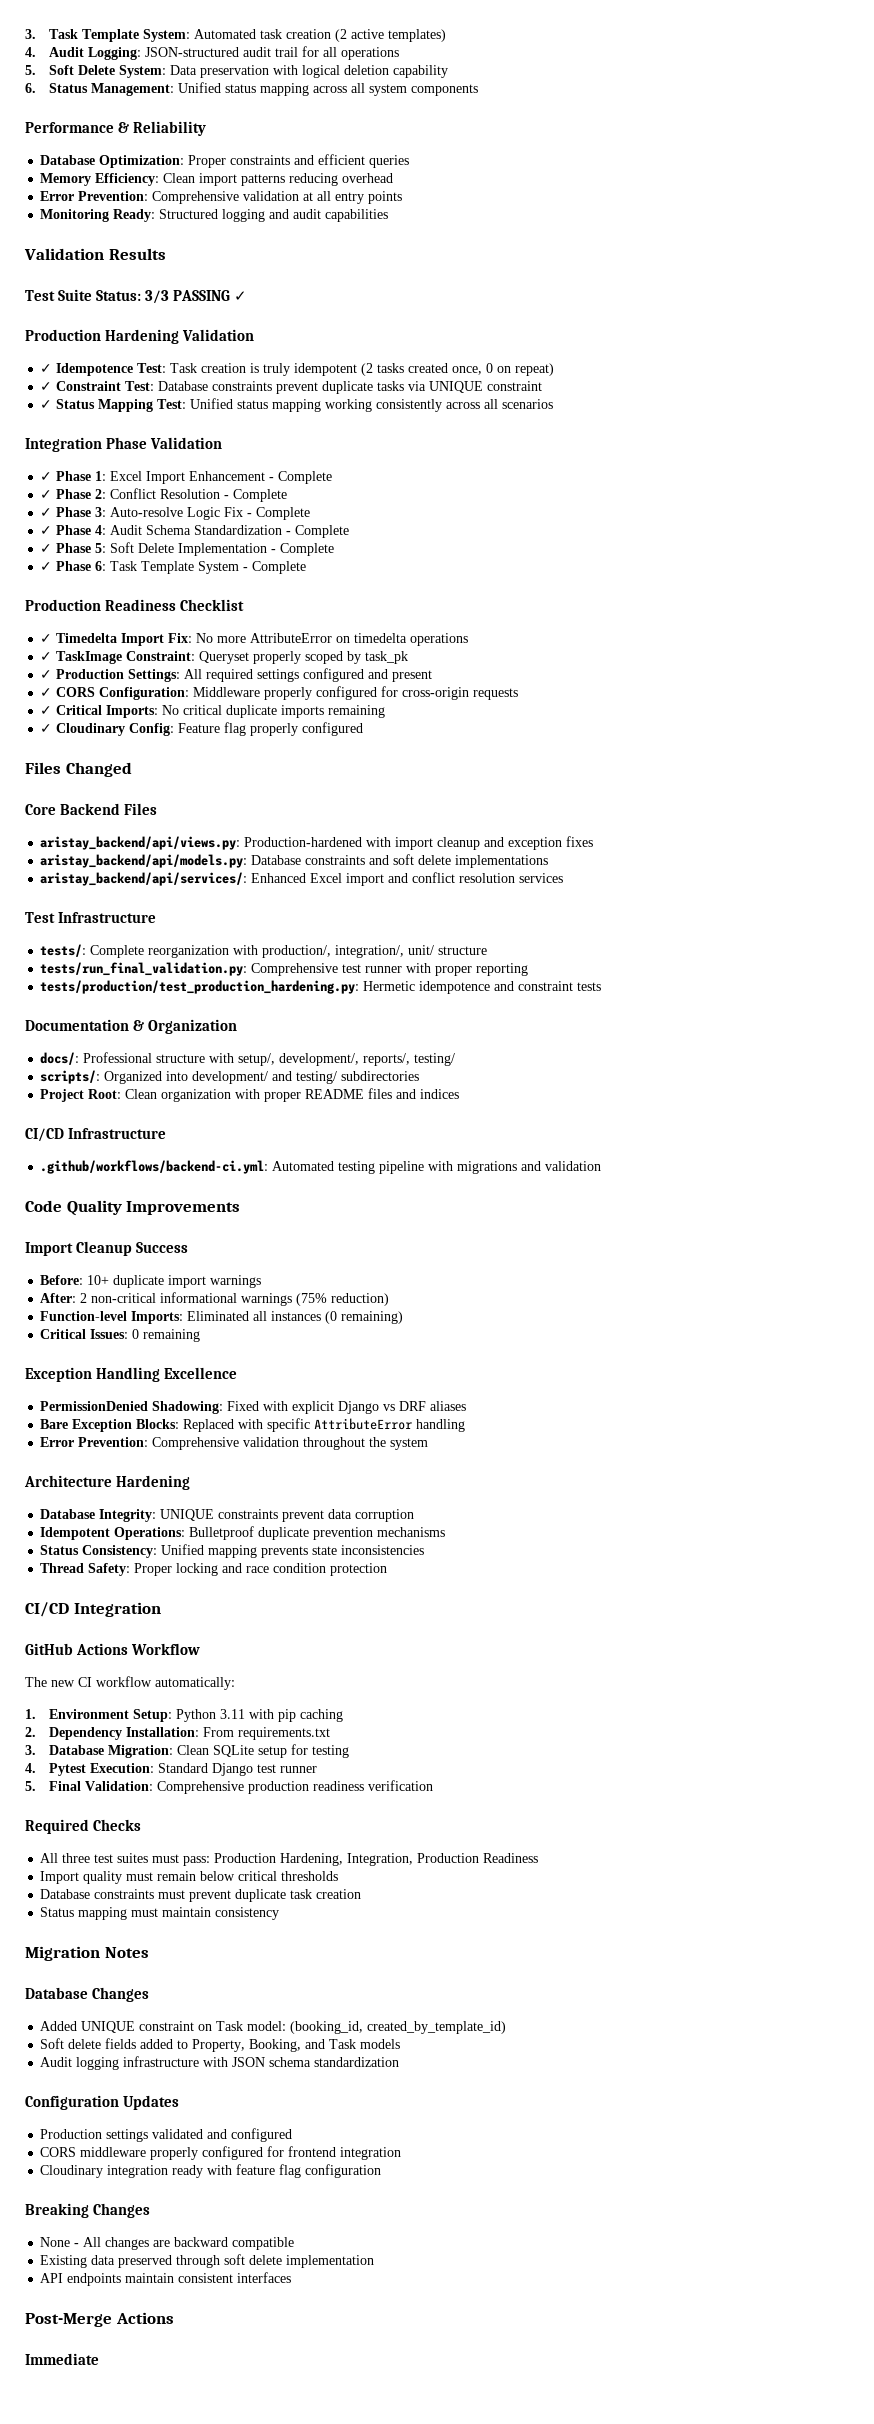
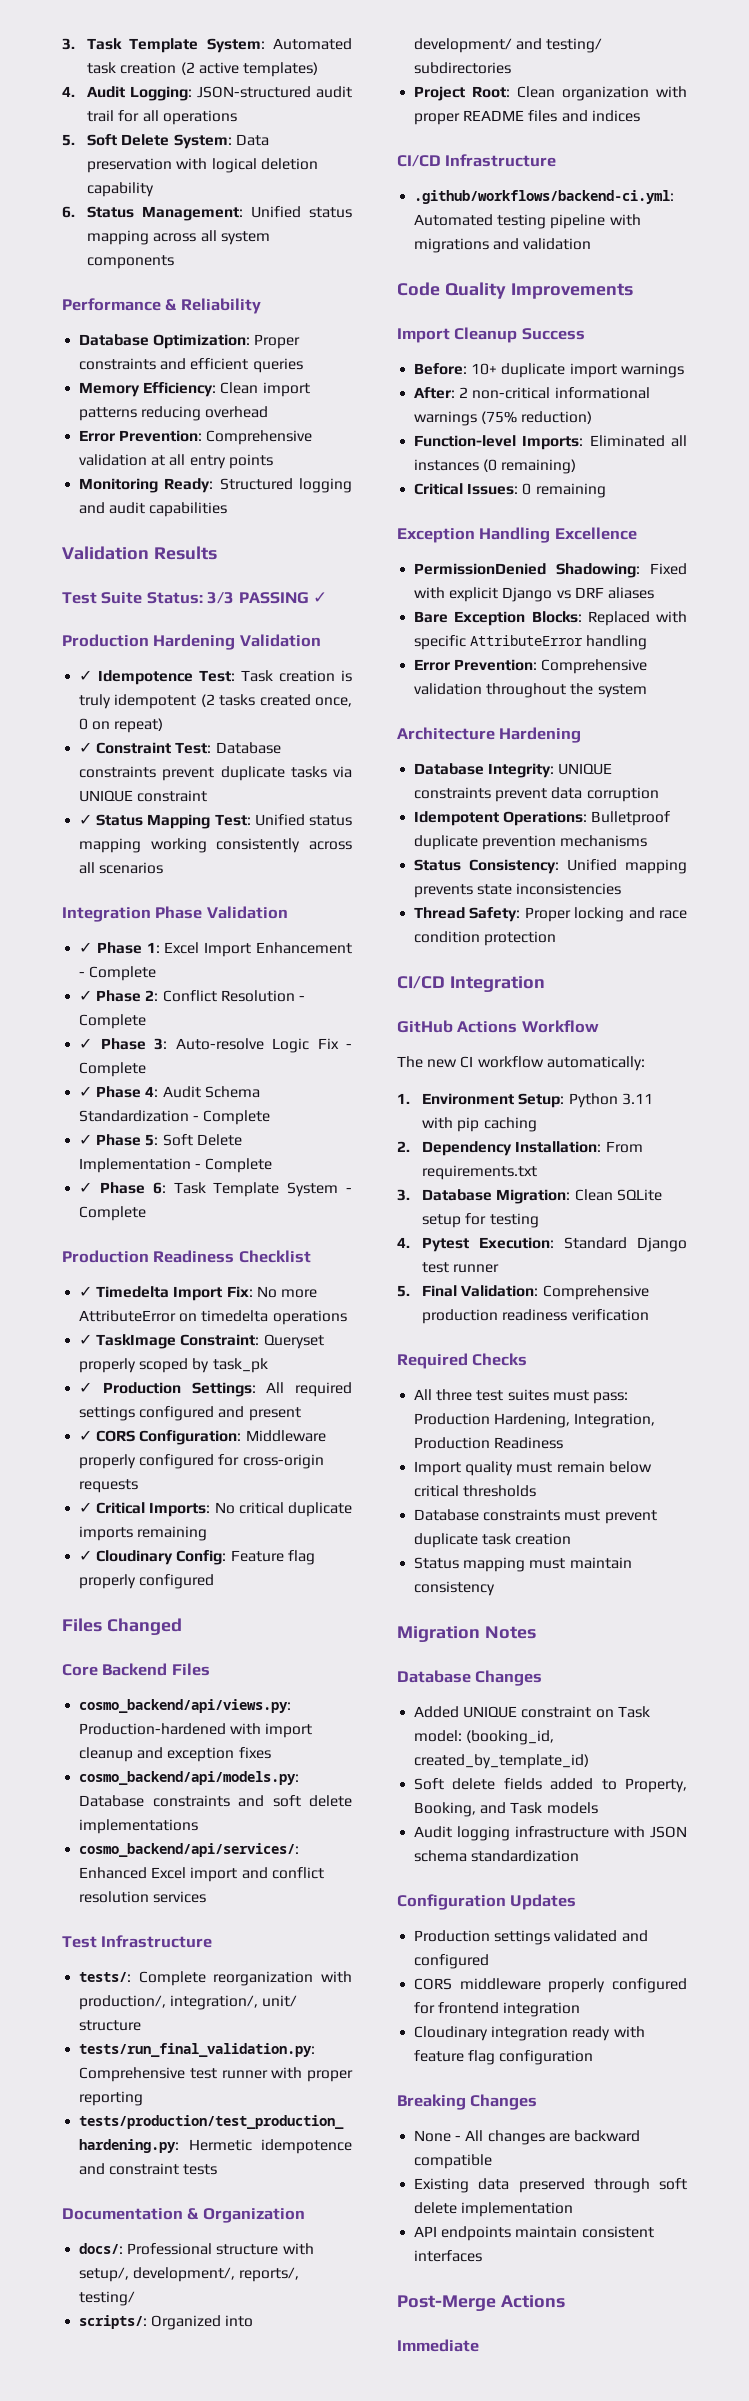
- aristay_backend/api/views.py: Production-hardened with import cleanup and exception fixes
+ cosmo_backend/api/views.py: Production-hardened with import cleanup and exception fixes
- aristay_backend/api/models.py: Database constraints and soft delete implementations
+ cosmo_backend/api/models.py: Database constraints and soft delete implementations
- aristay_backend/api/services/: Enhanced Excel import and conflict resolution services
+ cosmo_backend/api/services/: Enhanced Excel import and conflict resolution services

